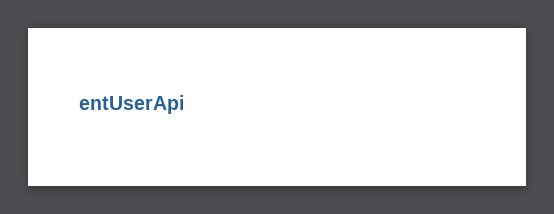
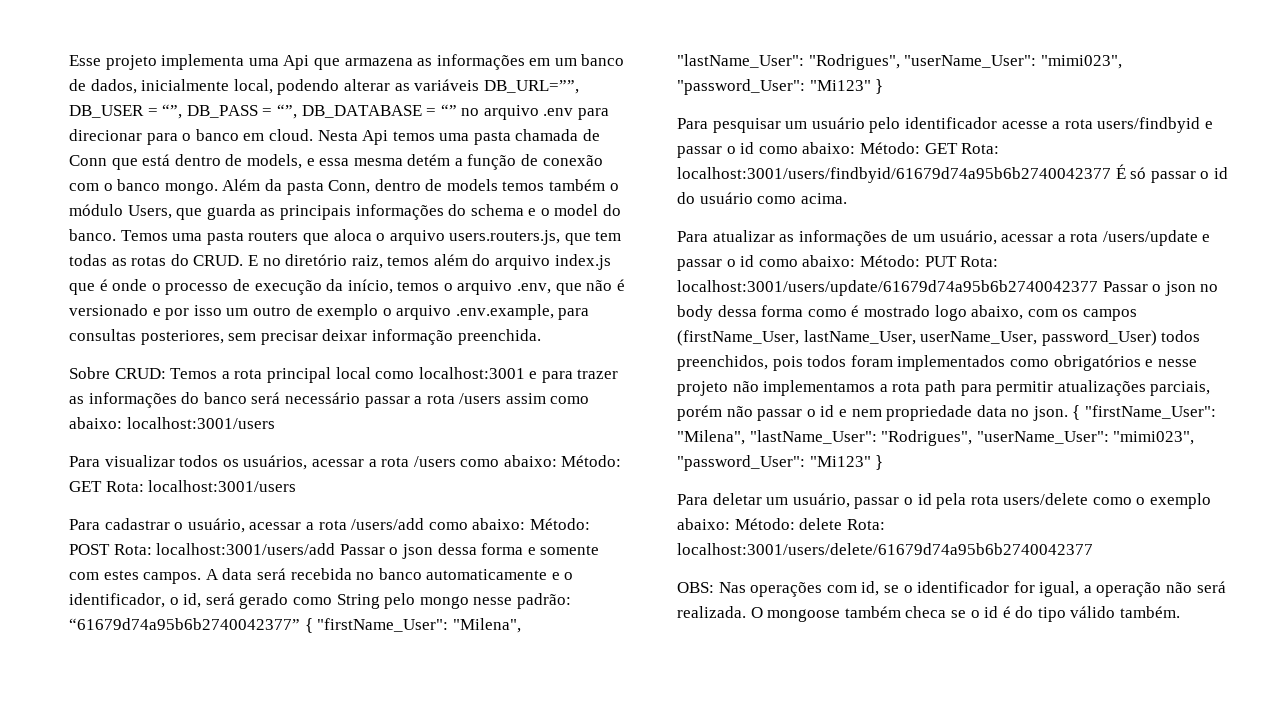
- entUserApi
+ Esse projeto implementa uma Api que armazena as informações em um banco de dados, inicialmente local, podendo alterar as variáveis DB_URL=””, DB_USER = “”, DB_PASS = “”, DB_DATABASE = “” no arquivo .env para direcionar para o banco em cloud. Nesta Api temos uma pasta chamada de Conn que está dentro de models, e essa mesma detém a função de conexão com o banco mongo. Além da pasta Conn, dentro de models temos também o módulo Users, que guarda as principais informações do schema e o model do banco. Temos uma pasta routers que aloca o arquivo users.routers.js, que tem todas as rotas do CRUD. E no diretório raiz, temos além do arquivo index.js que é onde o processo de execução da início, temos o arquivo .env, que não é versionado e por isso um outro de exemplo o arquivo .env.example, para consultas posteriores, sem precisar deixar informação preenchida.
+ Sobre CRUD: Temos a rota principal local como localhost:3001 e para trazer as informações do banco será necessário passar a rota /users assim como abaixo: localhost:3001/users
+ Para visualizar todos os usuários, acessar a rota /users como abaixo: Método: GET Rota: localhost:3001/users
+ Para cadastrar o usuário, acessar a rota /users/add como abaixo: Método: POST Rota: localhost:3001/users/add Passar o json dessa forma e somente com estes campos. A data será recebida no banco automaticamente e o identificador, o id, será gerado como String pelo mongo nesse padrão: “61679d74a95b6b2740042377” { "firstName_User": "Milena", "lastName_User": "Rodrigues", "userName_User": "mimi023", "password_User": "Mi123" }
+ Para pesquisar um usuário pelo identificador acesse a rota users/findbyid e passar o id como abaixo: Método: GET Rota: localhost:3001/users/findbyid/61679d74a95b6b2740042377 É só passar o id do usuário como acima.
+ Para atualizar as informações de um usuário, acessar a rota /users/update e passar o id como abaixo: Método: PUT Rota: localhost:3001/users/update/61679d74a95b6b2740042377 Passar o json no body dessa forma como é mostrado logo abaixo, com os campos (firstName_User, lastName_User, userName_User, password_User) todos preenchidos, pois todos foram implementados como obrigatórios e nesse projeto não implementamos a rota path para permitir atualizações parciais, porém não passar o id e nem propriedade data no json. { "firstName_User": "Milena", "lastName_User": "Rodrigues", "userName_User": "mimi023", "password_User": "Mi123" }
+ Para deletar um usuário, passar o id pela rota users/delete como o exemplo abaixo: Método: delete Rota: localhost:3001/users/delete/61679d74a95b6b2740042377
+ OBS: Nas operações com id, se o identificador for igual, a operação não será realizada. O mongoose também checa se o id é do tipo válido também.

